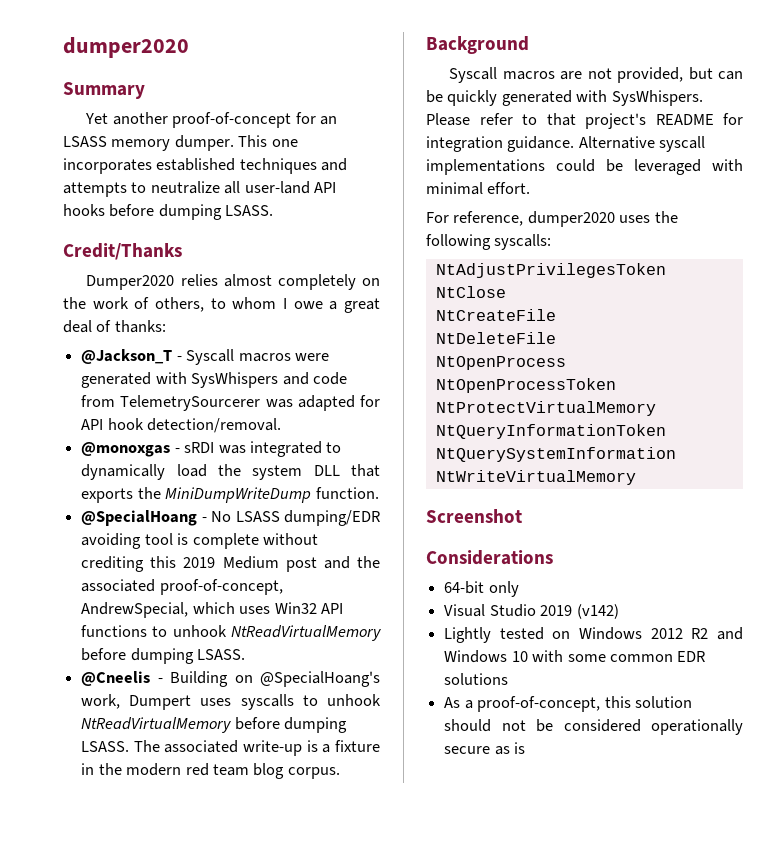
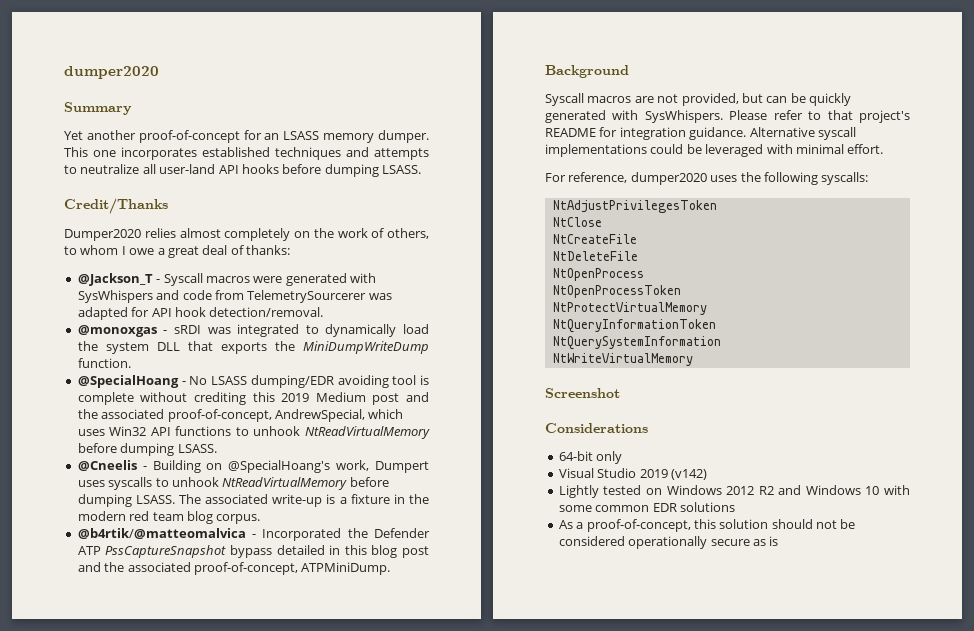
+ @b4rtik/@matteomalvica - Incorporated the Defender ATP PssCaptureSnapshot bypass detailed in this blog post and the associated proof-of-concept, ATPMiniDump.

